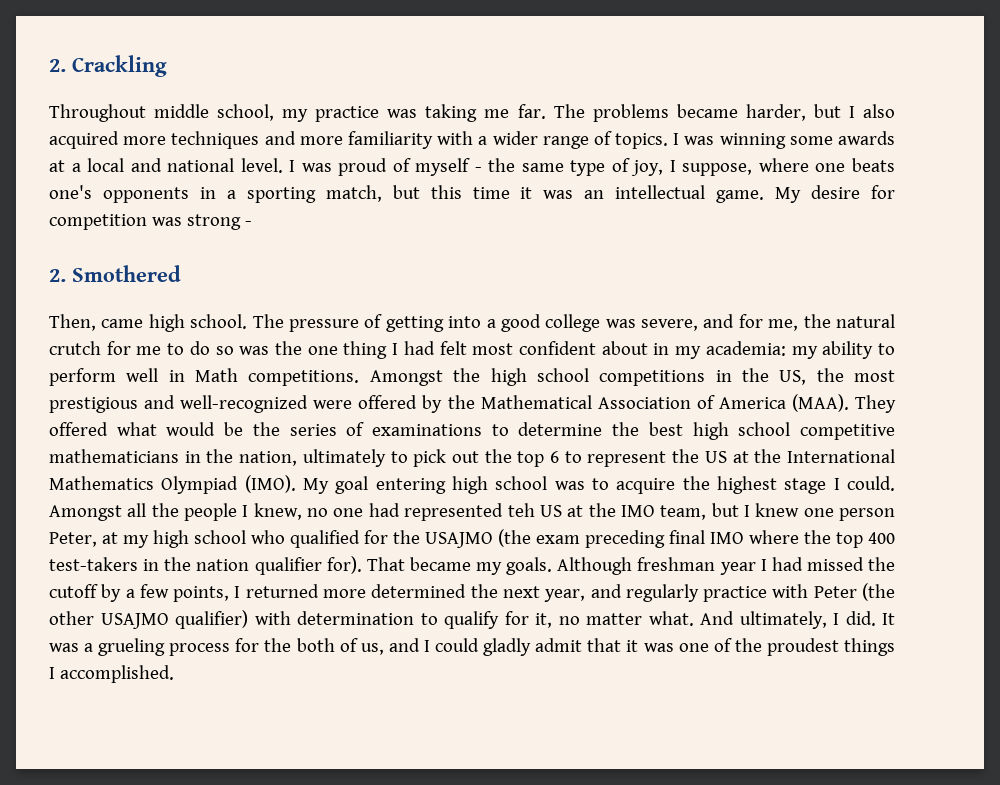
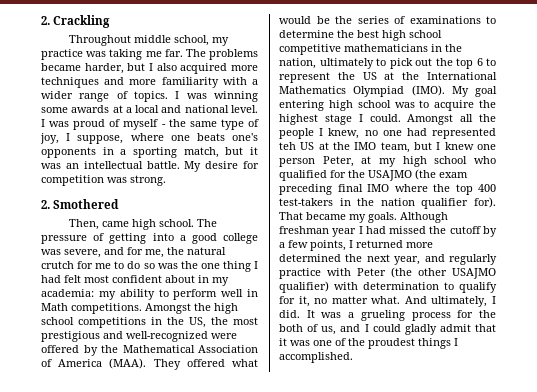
- I was proud of myself - the same type of joy, I suppose, where one beats one's opponents in a sporting match, but this time it was an intellectual game.
+ I was proud of myself - the same type of joy, I suppose, where one beats one's opponents in a sporting match, but it was an intellectual battle.
- My desire for competition was strong -
+ My desire for competition was strong.

